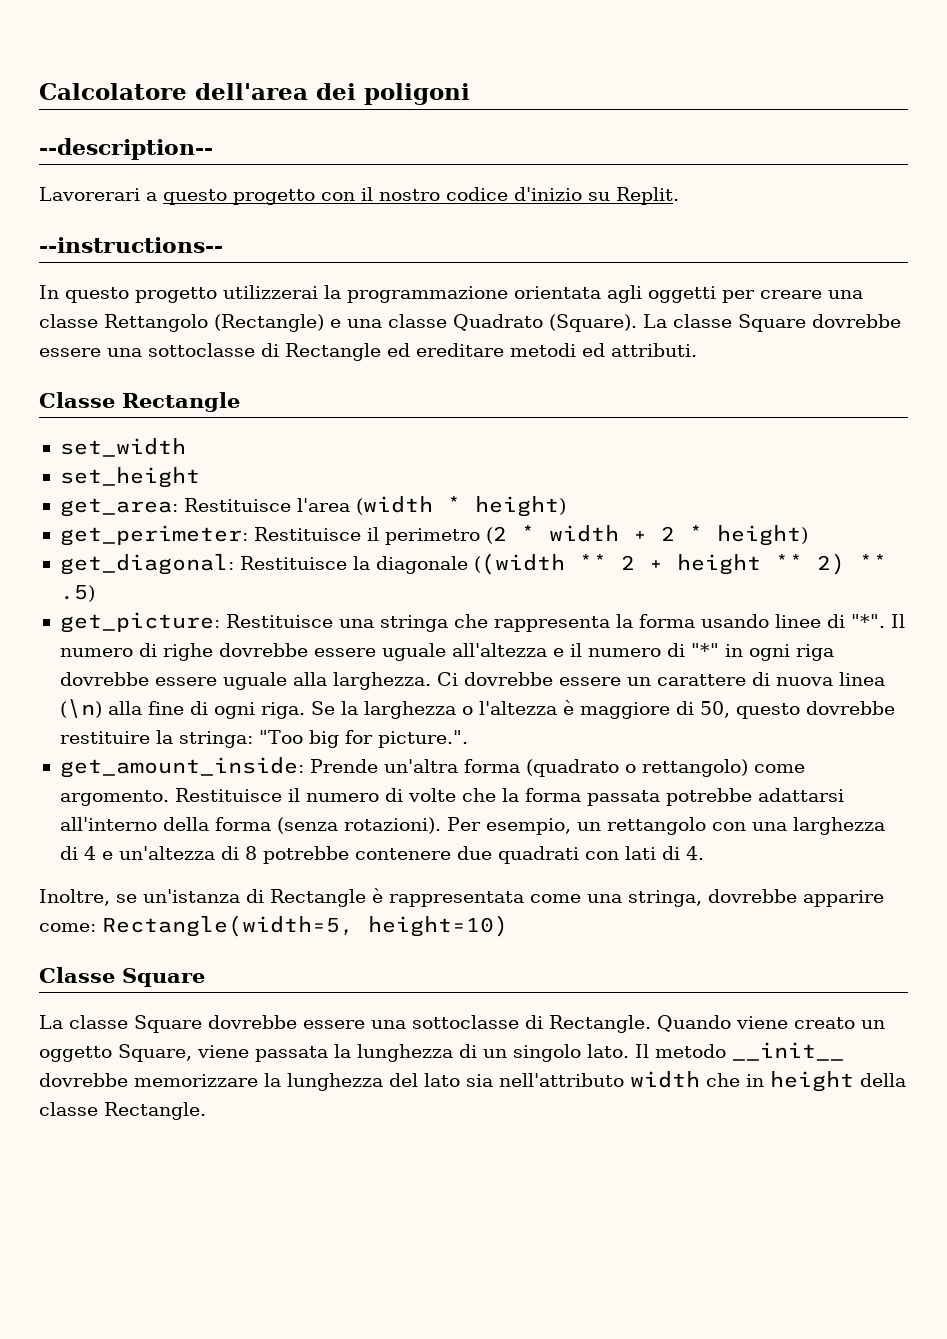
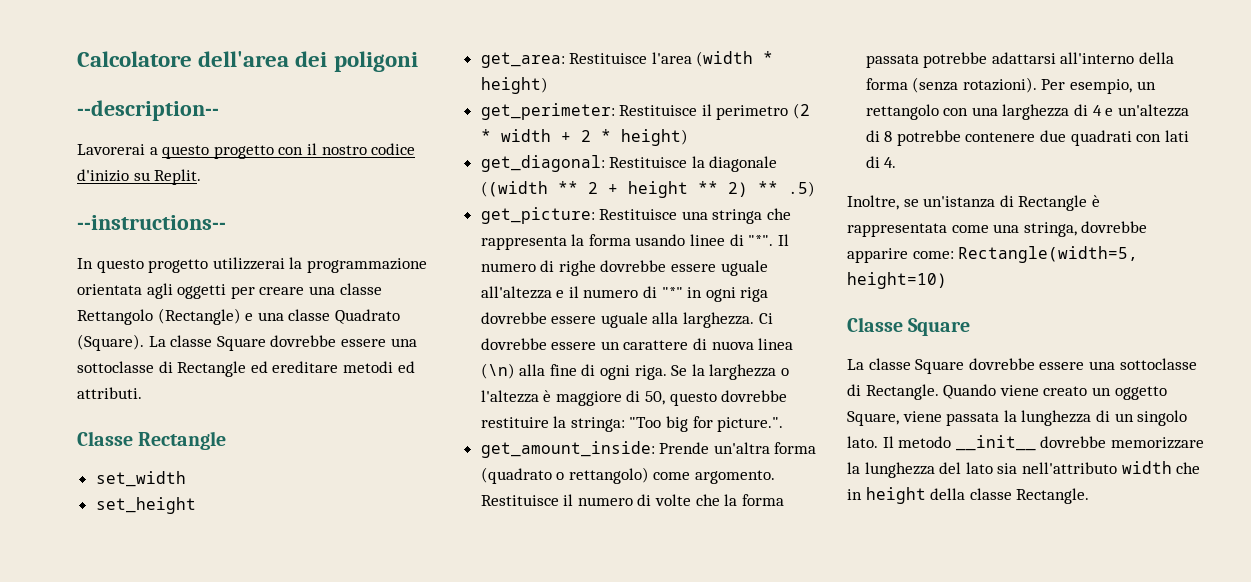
- Lavorerari a questo progetto con il nostro codice d'inizio su Replit.
+ Lavorerai a questo progetto con il nostro codice d'inizio su Replit.

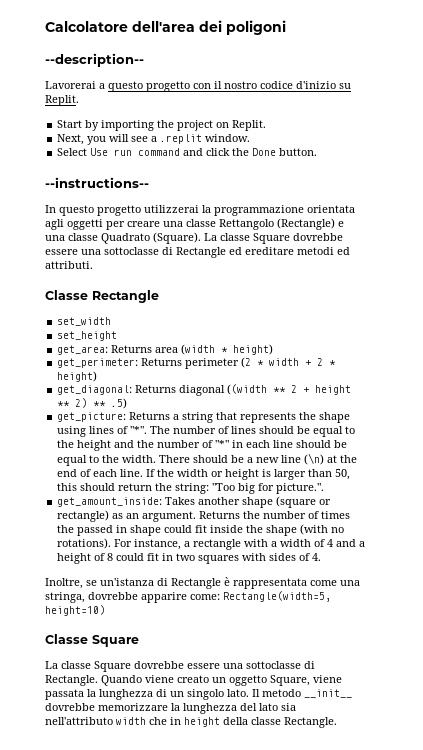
+ Start by importing the project on Replit.
+ Next, you will see a .replit window.
+ Select Use run command and click the Done button.
- get_area: Restituisce l'area (width * height)
+ get_area: Returns area (width * height)
- get_perimeter: Restituisce il perimetro (2 * width + 2 * height)
+ get_perimeter: Returns perimeter (2 * width + 2 * height)
- get_diagonal: Restituisce la diagonale ((width ** 2 + height ** 2) ** .5)
+ get_diagonal: Returns diagonal ((width ** 2 + height ** 2) ** .5)
- get_picture: Restituisce una stringa che rappresenta la forma usando linee di "*". Il numero di righe dovrebbe essere uguale all'altezza e il numero di "*" in ogni riga dovrebbe essere uguale alla larghezza. Ci dovrebbe essere un carattere di nuova linea (\n) alla fine di ogni riga. Se la larghezza o l'altezza è maggiore di 50, questo dovrebbe restituire la stringa: "Too big for picture.".
+ get_picture: Returns a string that represents the shape using lines of "*". The number of lines should be equal to the height and the number of "*" in each line should be equal to the width. There should be a new line (\n) at the end of each line. If the width or height is larger than 50, this should return the string: "Too big for picture.".
- get_amount_inside: Prende un'altra forma (quadrato o rettangolo) come argomento. Restituisce il numero di volte che la forma passata potrebbe adattarsi all'interno della forma (senza rotazioni). Per esempio, un rettangolo con una larghezza di 4 e un'altezza di 8 potrebbe contenere due quadrati con lati di 4.
+ get_amount_inside: Takes another shape (square or rectangle) as an argument. Returns the number of times the passed in shape could fit inside the shape (with no rotations). For instance, a rectangle with a width of 4 and a height of 8 could fit in two squares with sides of 4.

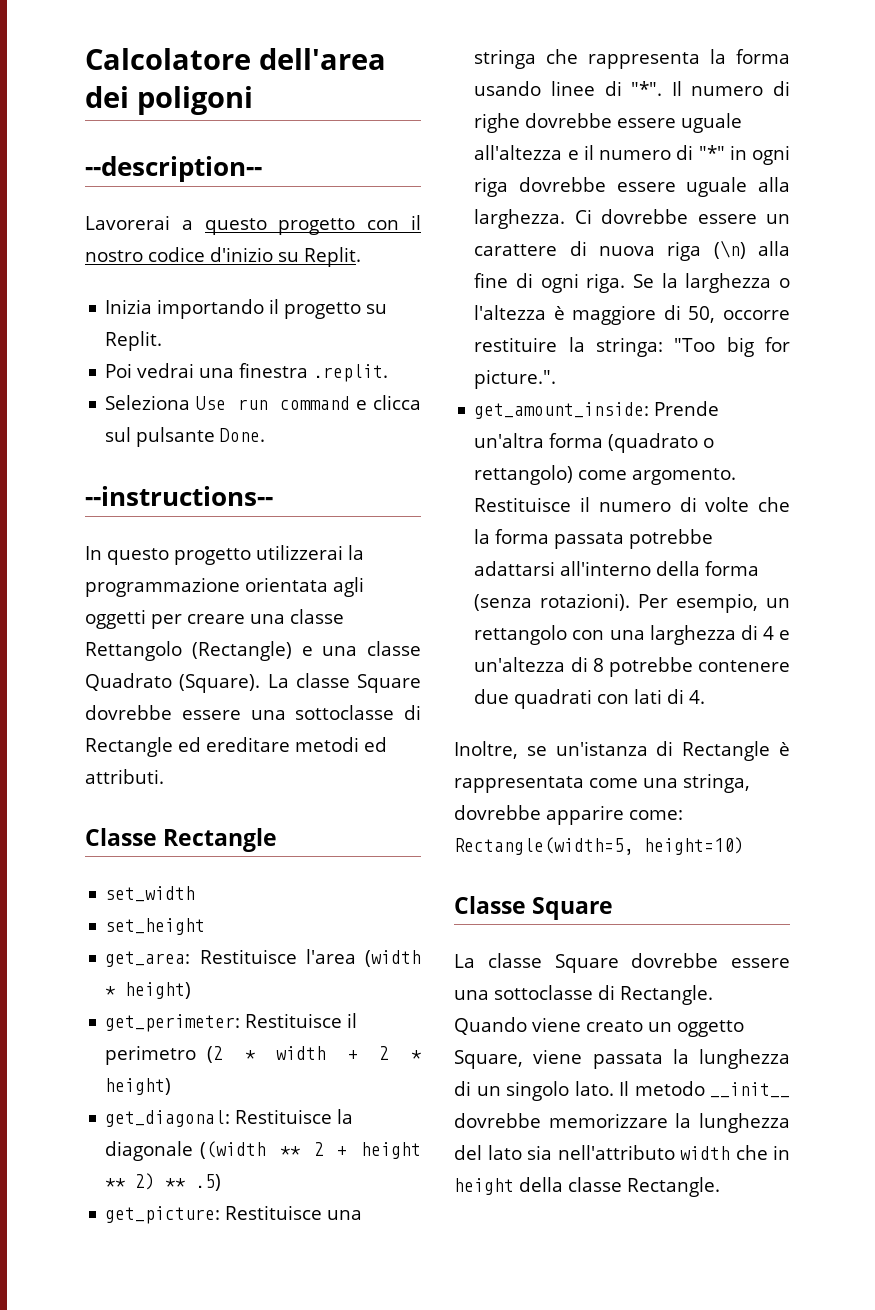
- Start by importing the project on Replit.
- Next, you will see a .replit window.
- Select Use run command and click the Done button.
+ Inizia importando il progetto su Replit.
+ Poi vedrai una finestra .replit.
+ Seleziona Use run command e clicca sul pulsante Done.
- get_area: Returns area (width * height)
+ get_area: Restituisce l'area (width * height)
- get_perimeter: Returns perimeter (2 * width + 2 * height)
+ get_perimeter: Restituisce il perimetro (2 * width + 2 * height)
- get_diagonal: Returns diagonal ((width ** 2 + height ** 2) ** .5)
+ get_diagonal: Restituisce la diagonale ((width ** 2 + height ** 2) ** .5)
- get_picture: Returns a string that represents the shape using lines of "*". The number of lines should be equal to the height and the number of "*" in each line should be equal to the width. There should be a new line (\n) at the end of each line. If the width or height is larger than 50, this should return the string: "Too big for picture.".
+ get_picture: Restituisce una stringa che rappresenta la forma usando linee di "*". Il numero di righe dovrebbe essere uguale all'altezza e il numero di "*" in ogni riga dovrebbe essere uguale alla larghezza. Ci dovrebbe essere un carattere di nuova riga (\n) alla fine di ogni riga. Se la larghezza o l'altezza è maggiore di 50, occorre restituire la stringa: "Too big for picture.".
- get_amount_inside: Takes another shape (square or rectangle) as an argument. Returns the number of times the passed in shape could fit inside the shape (with no rotations). For instance, a rectangle with a width of 4 and a height of 8 could fit in two squares with sides of 4.
+ get_amount_inside: Prende un'altra forma (quadrato o rettangolo) come argomento. Restituisce il numero di volte che la forma passata potrebbe adattarsi all'interno della forma (senza rotazioni). Per esempio, un rettangolo con una larghezza di 4 e un'altezza di 8 potrebbe contenere due quadrati con lati di 4.

